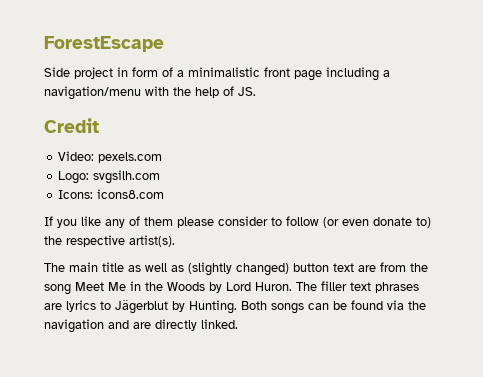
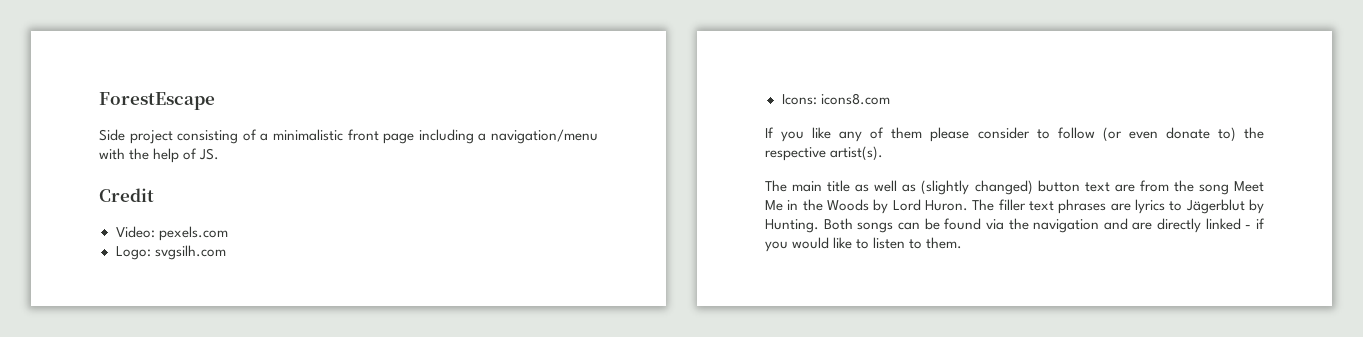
- Side project in form of a minimalistic front page including a navigation/menu with the help of JS.
+ Side project consisting of a minimalistic front page including a navigation/menu with the help of JS.
- Both songs can be found via the navigation and are directly linked.
+ Both songs can be found via the navigation and are directly linked - if you would like to listen to them.

